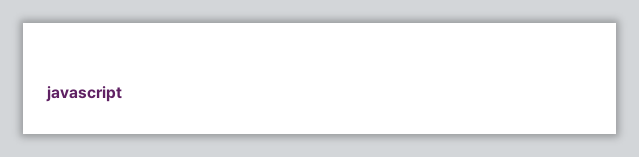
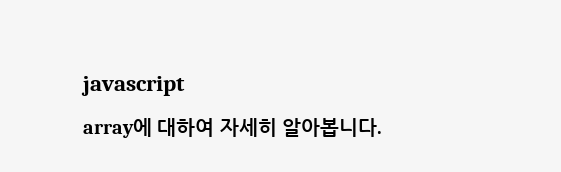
+ array에 대하여 자세히 알아봅니다.

